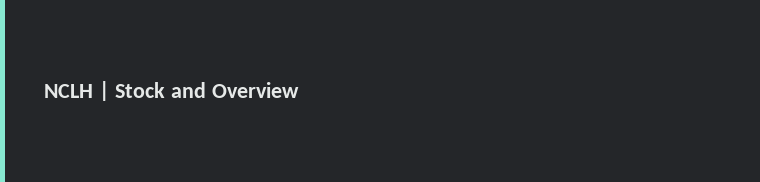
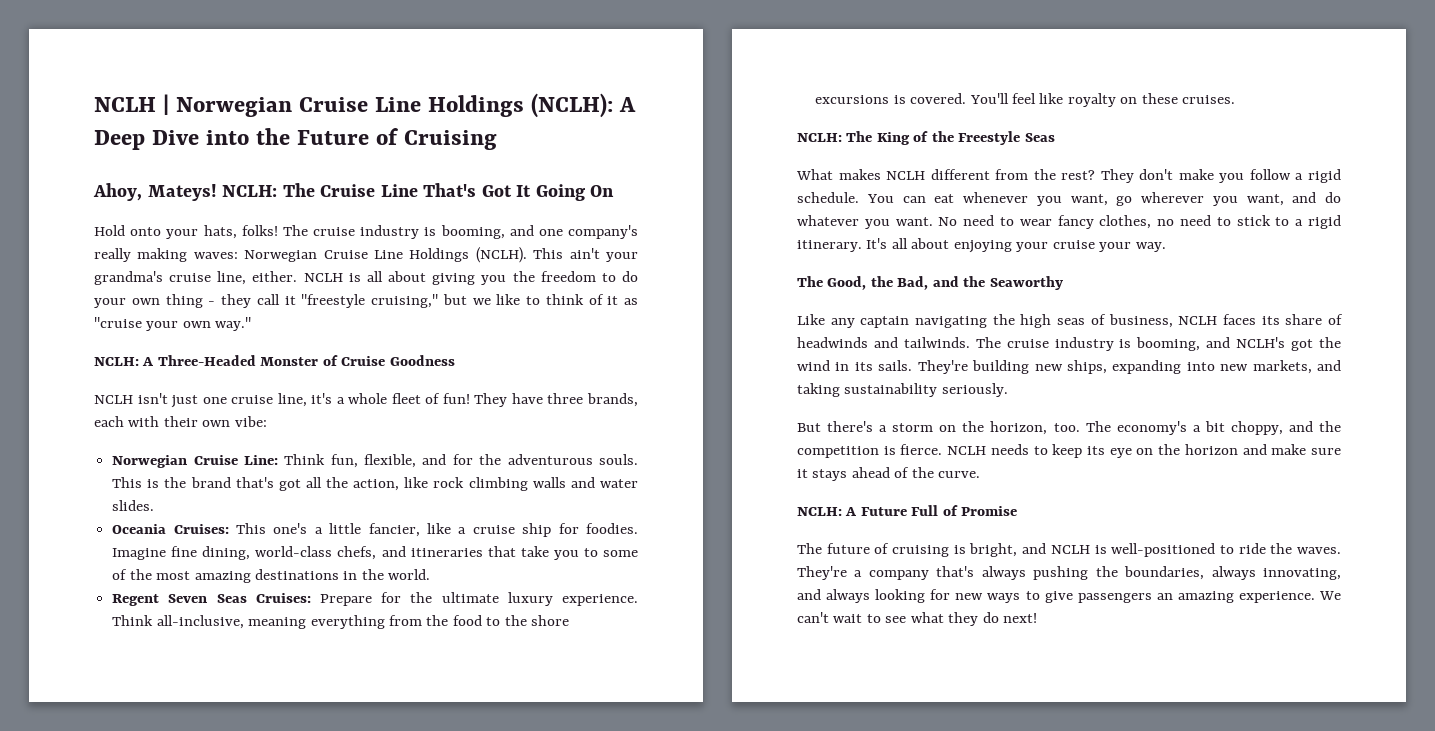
- NCLH | Stock and Overview
+ NCLH | Norwegian Cruise Line Holdings (NCLH): A Deep Dive into the Future of Cruising
+ Ahoy, Mateys! NCLH: The Cruise Line That's Got It Going On
+ Hold onto your hats, folks! The cruise industry is booming, and one company's really making waves: Norwegian Cruise Line Holdings (NCLH). This ain't your grandma's cruise line, either. NCLH is all about giving you the freedom to do your own thing - they call it "freestyle cruising," but we like to think of it as "cruise your own way."
+ NCLH: A Three-Headed Monster of Cruise Goodness
+ NCLH isn't just one cruise line, it's a whole fleet of fun! They have three brands, each with their own vibe:
+ Norwegian Cruise Line: Think fun, flexible, and for the adventurous souls. This is the brand that's got all the action, like rock climbing walls and water slides.
+ Oceania Cruises: This one's a little fancier, like a cruise ship for foodies. Imagine fine dining, world-class chefs, and itineraries that take you to some of the most amazing destinations in the world.
+ Regent Seven Seas Cruises: Prepare for the ultimate luxury experience. Think all-inclusive, meaning everything from the food to the shore excursions is covered. You'll feel like royalty on these cruises.
+ NCLH: The King of the Freestyle Seas
+ What makes NCLH different from the rest? They don't make you follow a rigid schedule. You can eat whenever you want, go wherever you want, and do whatever you want. No need to wear fancy clothes, no need to stick to a rigid itinerary. It's all about enjoying your cruise your way.
+ The Good, the Bad, and the Seaworthy
+ Like any captain navigating the high seas of business, NCLH faces its share of headwinds and tailwinds. The cruise industry is booming, and NCLH's got the wind in its sails. They're building new ships, expanding into new markets, and taking sustainability seriously.
+ But there's a storm on the horizon, too. The economy's a bit choppy, and the competition is fierce. NCLH needs to keep its eye on the horizon and make sure it stays ahead of the curve.
+ NCLH: A Future Full of Promise
+ The future of cruising is bright, and NCLH is well-positioned to ride the waves. They're a company that's always pushing the boundaries, always innovating, and always looking for new ways to give passengers an amazing experience. We can't wait to see what they do next!

